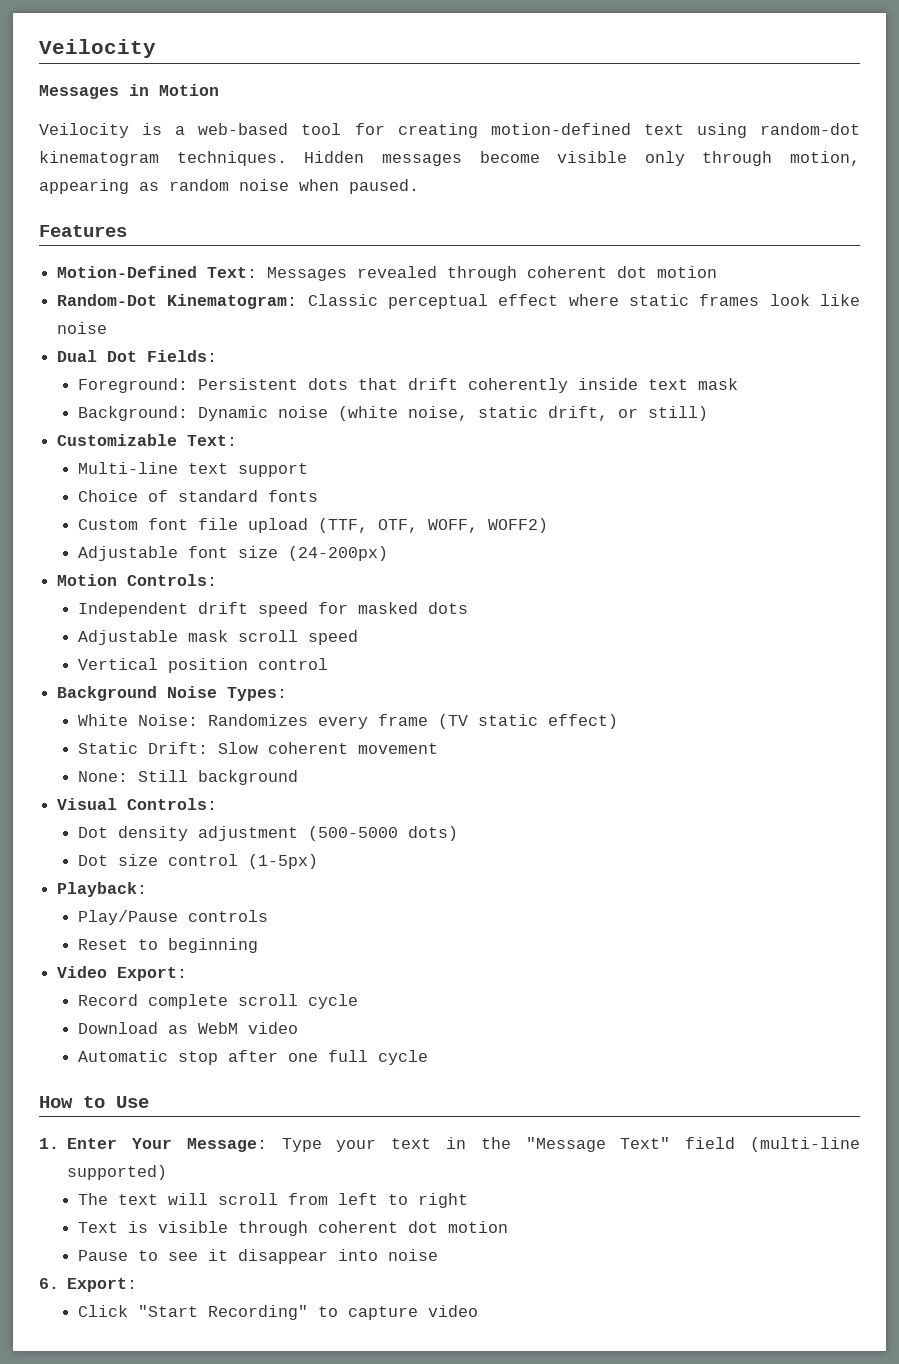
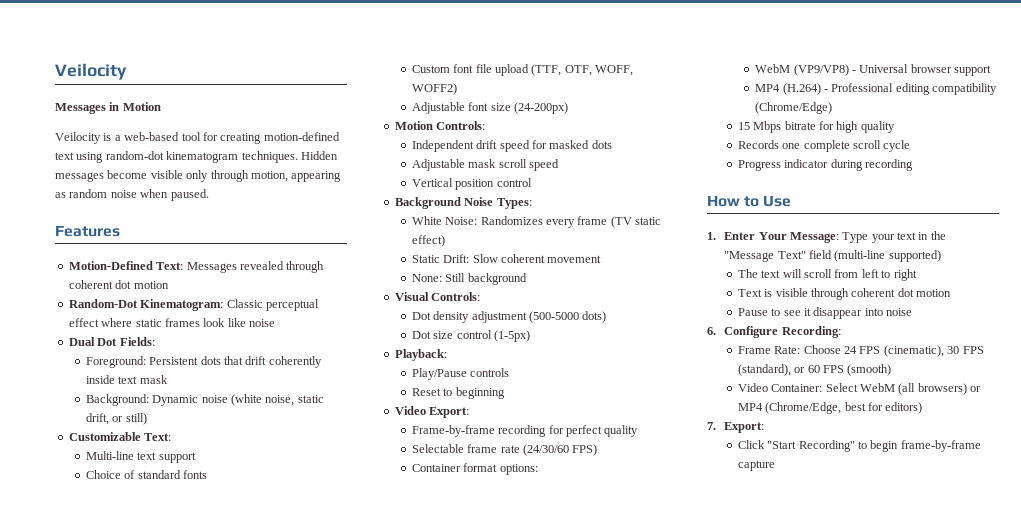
- Record complete scroll cycle
- Download as WebM video
- Automatic stop after one full cycle
+ Frame-by-frame recording for perfect quality
+ Selectable frame rate (24/30/60 FPS)
+ Container format options:
+ WebM (VP9/VP8) - Universal browser support
+ MP4 (H.264) - Professional editing compatibility (Chrome/Edge)
+ 15 Mbps bitrate for high quality
+ Records one complete scroll cycle
+ Progress indicator during recording
- 6. Export:
+ 6. Configure Recording:
+ Frame Rate: Choose 24 FPS (cinematic), 30 FPS (standard), or 60 FPS (smooth)
+ Video Container: Select WebM (all browsers) or MP4 (Chrome/Edge, best for editors)
+ 7. Export:
- Click "Start Recording" to capture video
+ Click "Start Recording" to begin frame-by-frame capture

